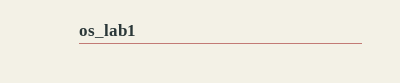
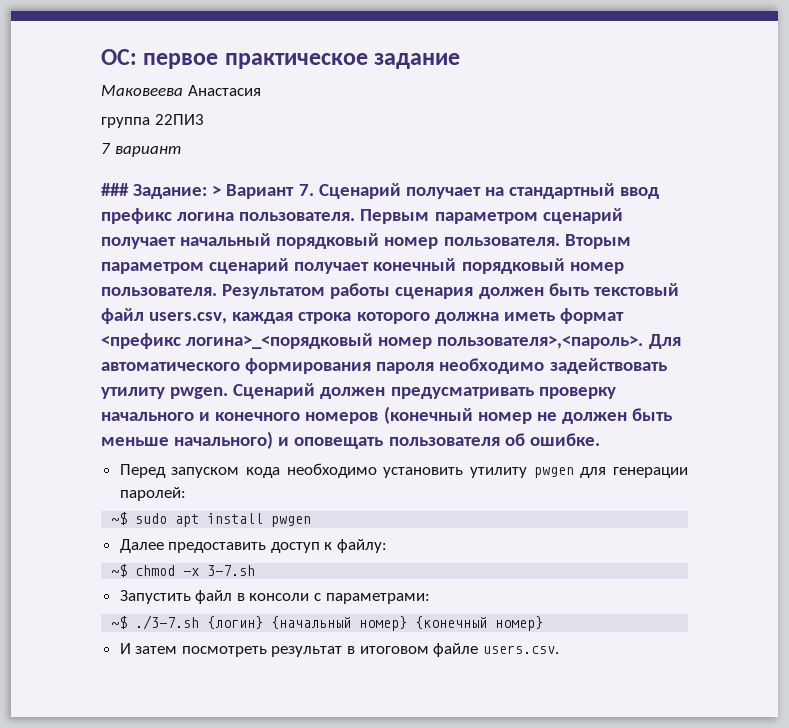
- os_lab1
+ ОС: первое практическое задание
+ Маковеева Анастасия
+ группа 22ПИ3
+ 7 вариант
+ ### Задание: > Вариант 7. Сценарий получает на стандартный ввод префикс логина пользователя. Первым параметром сценарий получает начальный порядковый номер пользователя. Вторым параметром сценарий получает конечный порядковый номер пользователя. Результатом работы сценария должен быть текстовый файл users.csv, каждая строка которого должна иметь формат <префикс логина>_<порядковый номер пользователя>,<пароль>. Для автоматического формирования пароля необходимо задействовать утилиту pwgen. Сценарий должен предусматривать проверку начального и конечного номеров (конечный номер не должен быть меньше начального) и оповещать пользователя об ошибке.
+ Перед запуском кода необходимо установить утилиту pwgen для генерации паролей:
+ ~$ sudo apt install pwgen
+ Далее предоставить доступ к файлу:
+ ~$ chmod -x 3-7.sh
+ Запустить файл в консоли с параметрами:
+ ~$ ./3-7.sh {логин} {начальный номер} {конечный номер}
+ И затем посмотреть результат в итоговом файле users.csv.

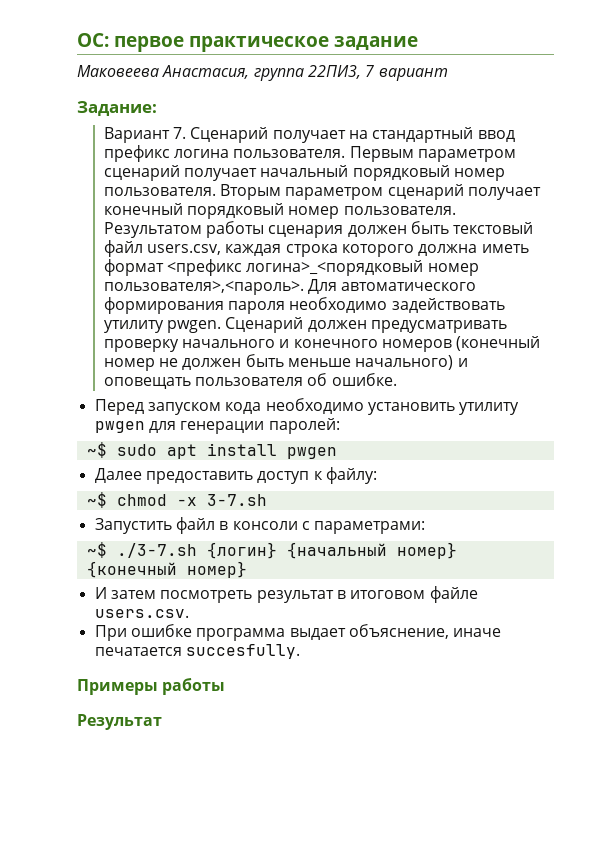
- Маковеева Анастасия
- группа 22ПИ3
- 7 вариант
+ Маковеева Анастасия, группа 22ПИ3, 7 вариант
- ### Задание: > Вариант 7. Сценарий получает на стандартный ввод префикс логина пользователя.
+ Задание:
+ Вариант 7. Сценарий получает на стандартный ввод префикс логина пользователя.
+ При ошибке программа выдает объяснение, иначе печатается succesfully.
+ Примеры работы
+ Результат

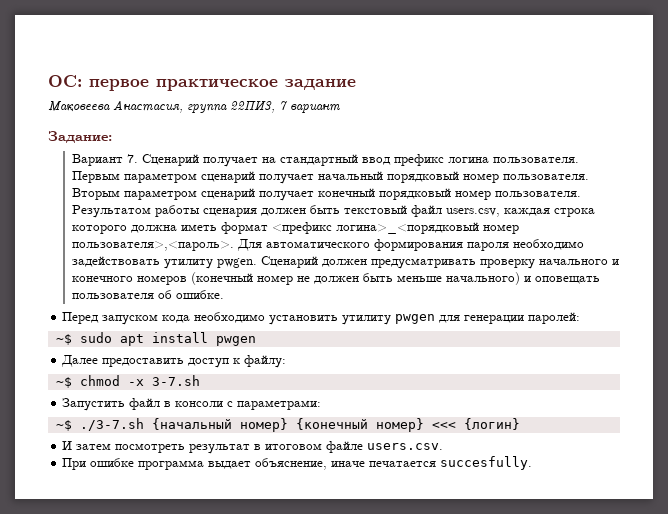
- ~$ ./3-7.sh {логин} {начальный номер} {конечный номер}
+ ~$ ./3-7.sh {начальный номер} {конечный номер} <<< {логин}
- Примеры работы
- Результат

